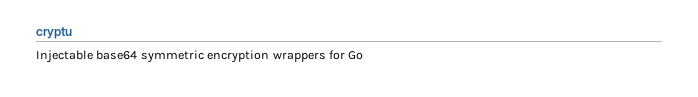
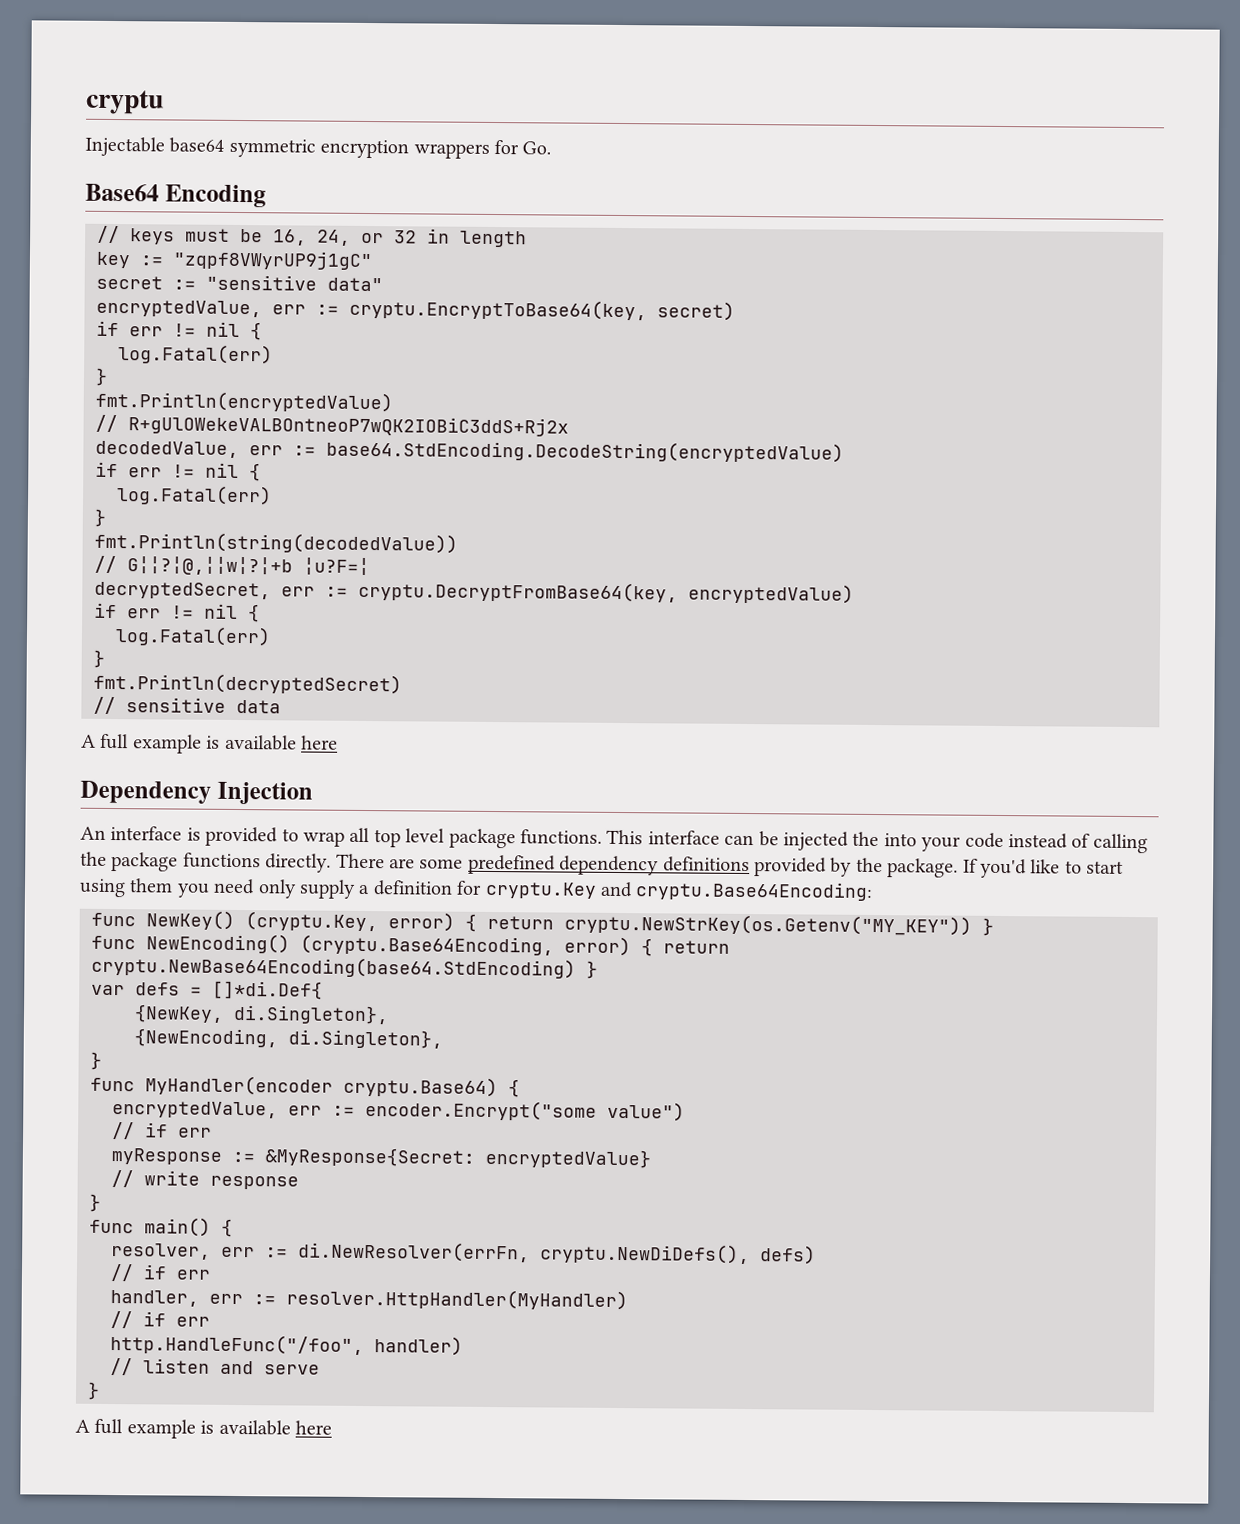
- Injectable base64 symmetric encryption wrappers for Go
+ Injectable base64 symmetric encryption wrappers for Go.
+ Base64 Encoding
+ // keys must be 16, 24, or 32 in length
+ key := "zqpf8VWyrUP9j1gC"
+ secret := "sensitive data"
+ encryptedValue, err := cryptu.EncryptToBase64(key, secret)
+ if err != nil {
+ log.Fatal(err)
+ }
+ fmt.Println(encryptedValue)
+ // R+gUlOWekeVALBOntneoP7wQK2IOBiC3ddS+Rj2x
+ decodedValue, err := base64.StdEncoding.DecodeString(encryptedValue)
+ if err != nil {
+ log.Fatal(err)
+ }
+ fmt.Println(string(decodedValue))
+ // G¦¦?¦@,¦¦w¦?¦+b ¦u?F=¦
+ decryptedSecret, err := cryptu.DecryptFromBase64(key, encryptedValue)
+ if err != nil {
+ log.Fatal(err)
+ }
+ fmt.Println(decryptedSecret)
+ // sensitive data
+ A full example is available here
+ Dependency Injection
+ An interface is provided to wrap all top level package functions. This interface can be injected the into your code instead of calling the package functions directly. There are some predefined dependency definitions provided by the package. If you'd like to start using them you need only supply a definition for cryptu.Key and cryptu.Base64Encoding:
+ func NewKey() (cryptu.Key, error) { return cryptu.NewStrKey(os.Getenv("MY_KEY")) }
+ func NewEncoding() (cryptu.Base64Encoding, error) { return cryptu.NewBase64Encoding(base64.StdEncoding) }
+ var defs = []*di.Def{
+ {NewKey, di.Singleton},
+ {NewEncoding, di.Singleton},
+ }
+ func MyHandler(encoder cryptu.Base64) {
+ encryptedValue, err := encoder.Encrypt("some value")
+ // if err
+ myResponse := &MyResponse{Secret: encryptedValue}
+ // write response
+ }
+ func main() {
+ resolver, err := di.NewResolver(errFn, cryptu.NewDiDefs(), defs)
+ // if err
+ handler, err := resolver.HttpHandler(MyHandler)
+ // if err
+ http.HandleFunc("/foo", handler)
+ // listen and serve
+ }
+ A full example is available here

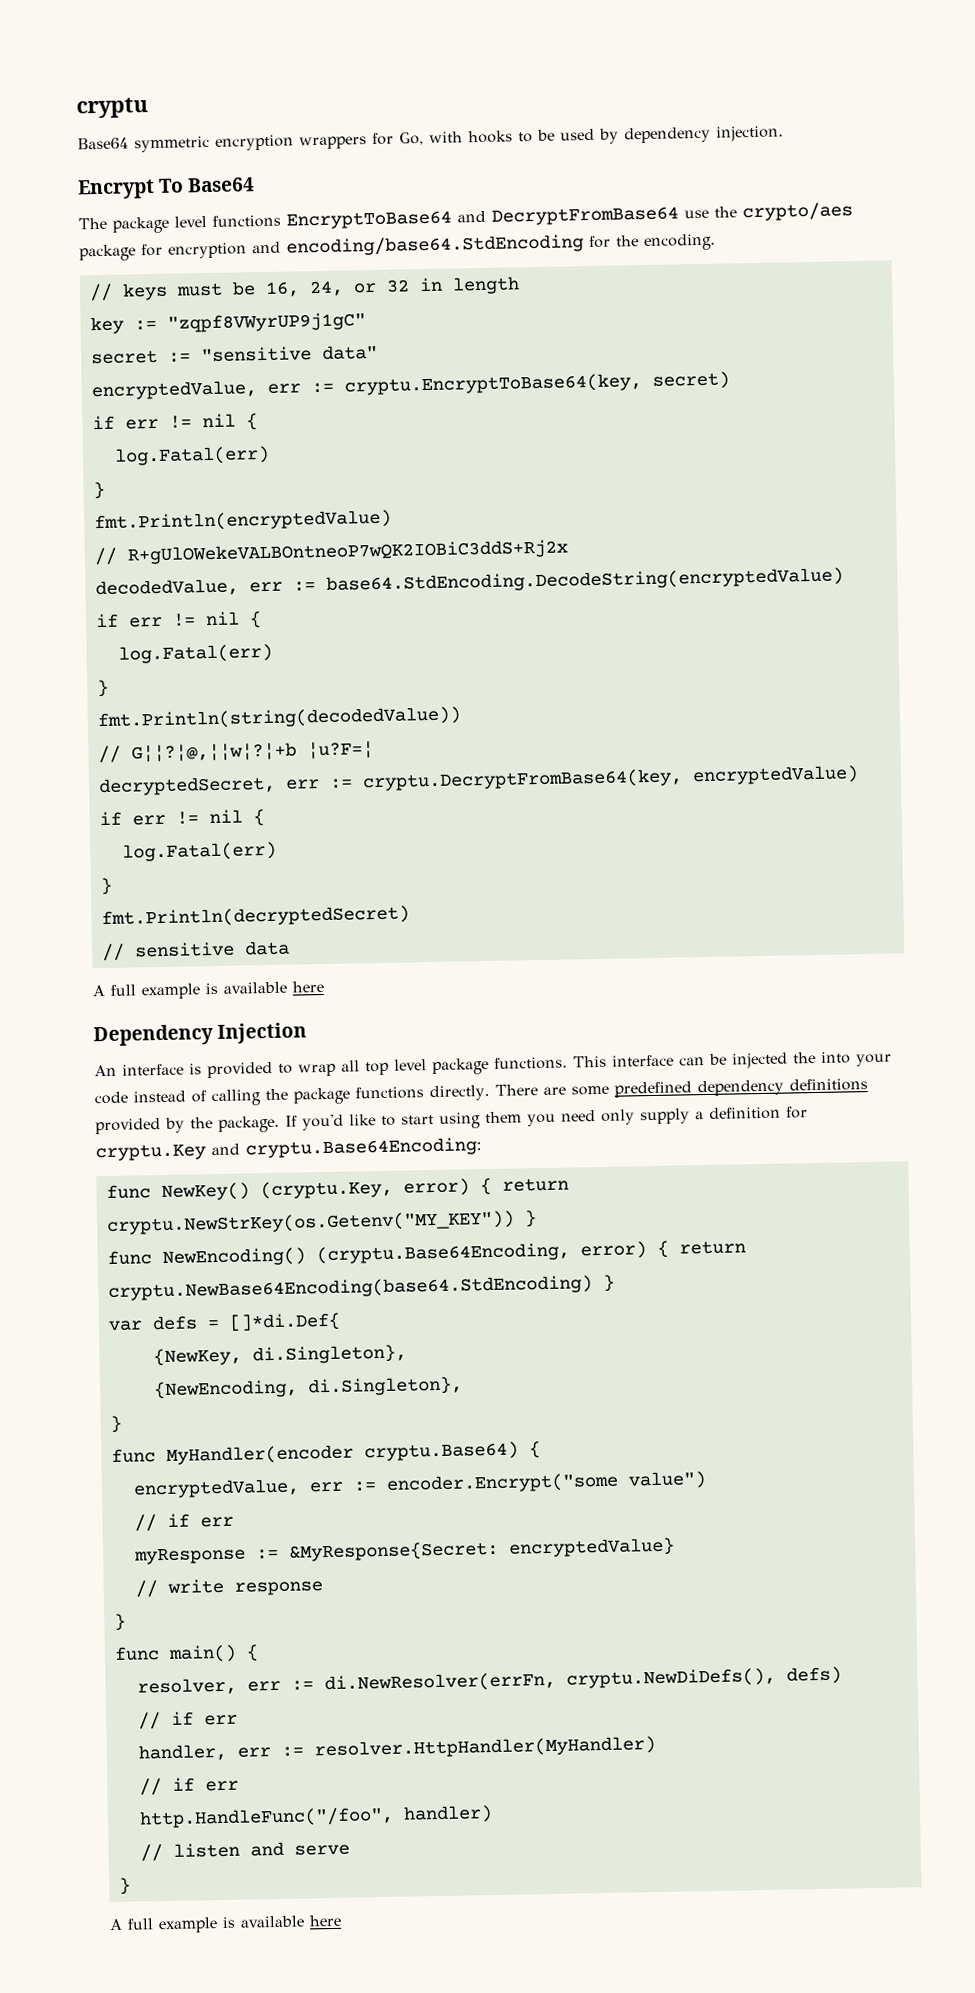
- Injectable base64 symmetric encryption wrappers for Go.
- Base64 Encoding
+ Base64 symmetric encryption wrappers for Go, with hooks to be used by dependency injection.
+ Encrypt To Base64
+ The package level functions EncryptToBase64 and DecryptFromBase64 use the crypto/aes package for encryption and encoding/base64.StdEncoding for the encoding.

